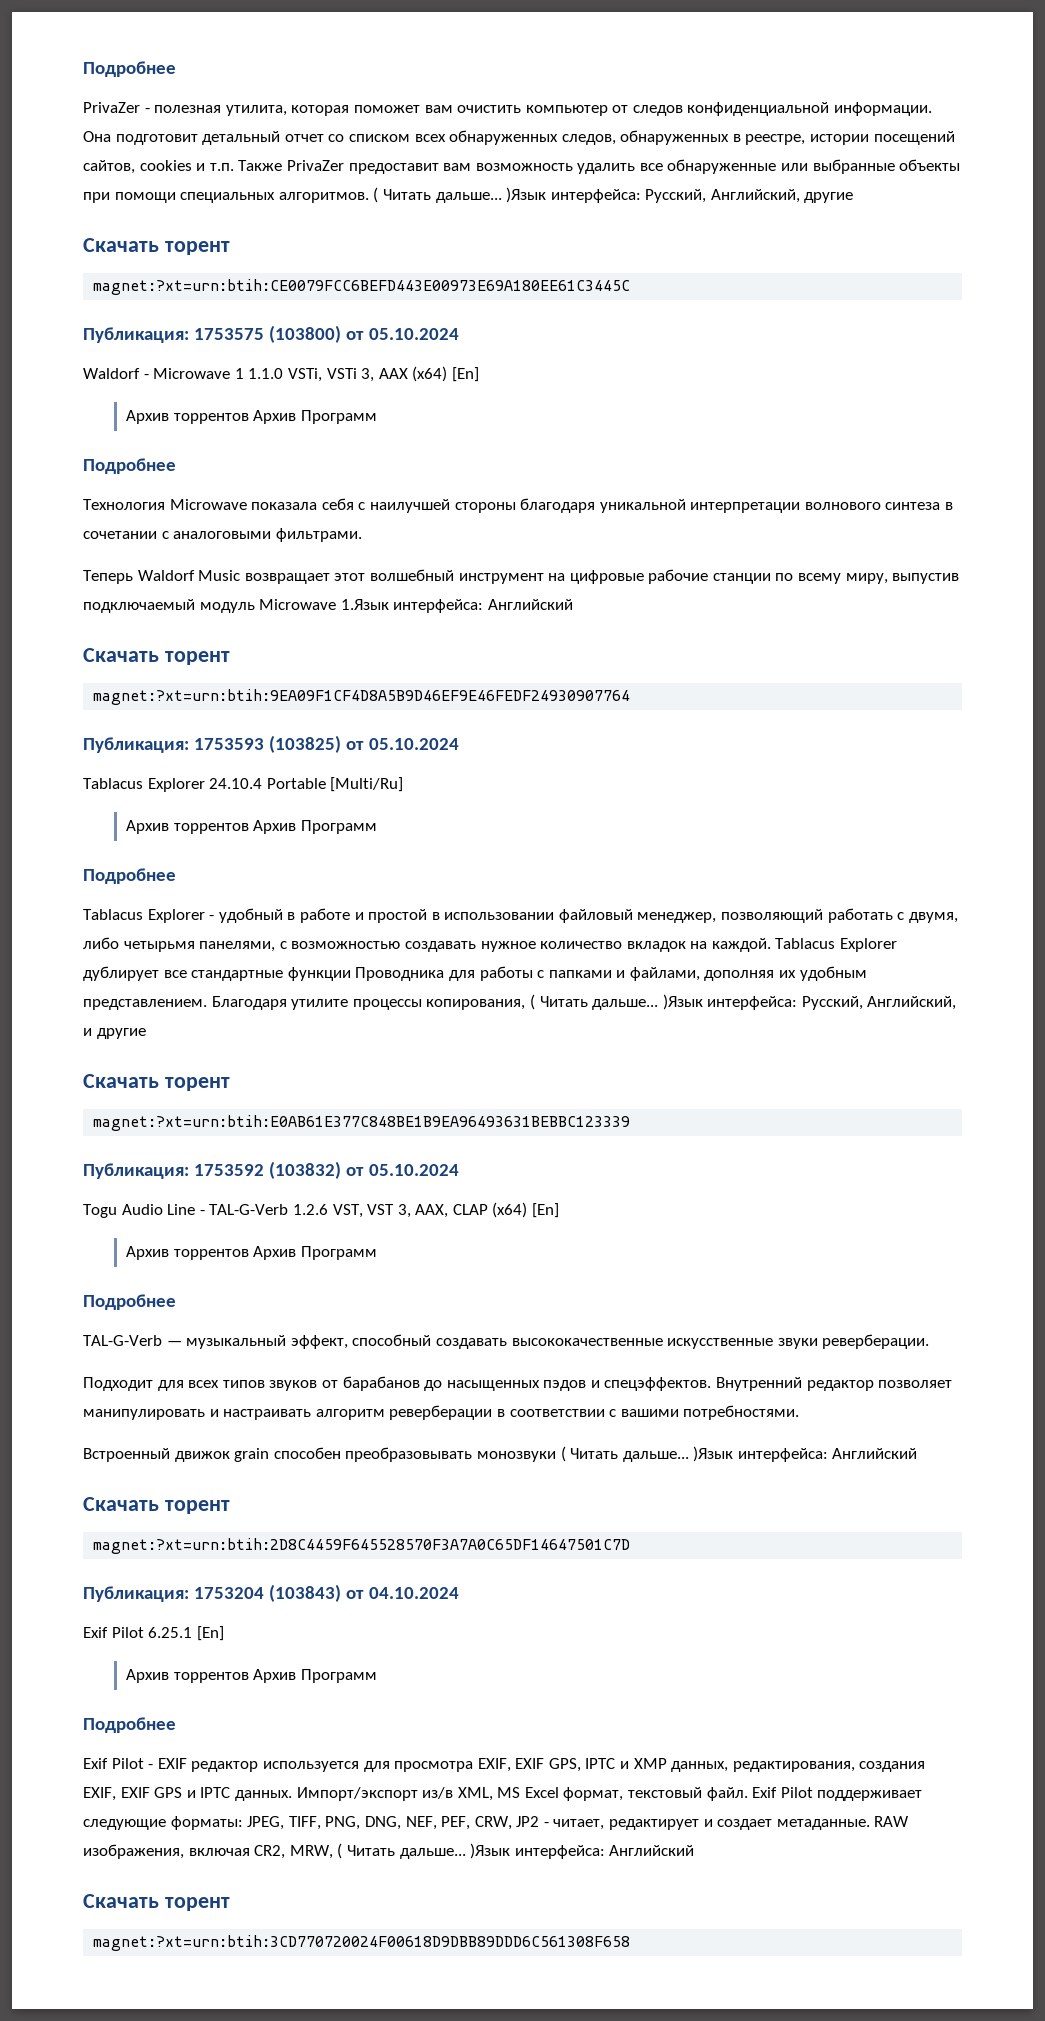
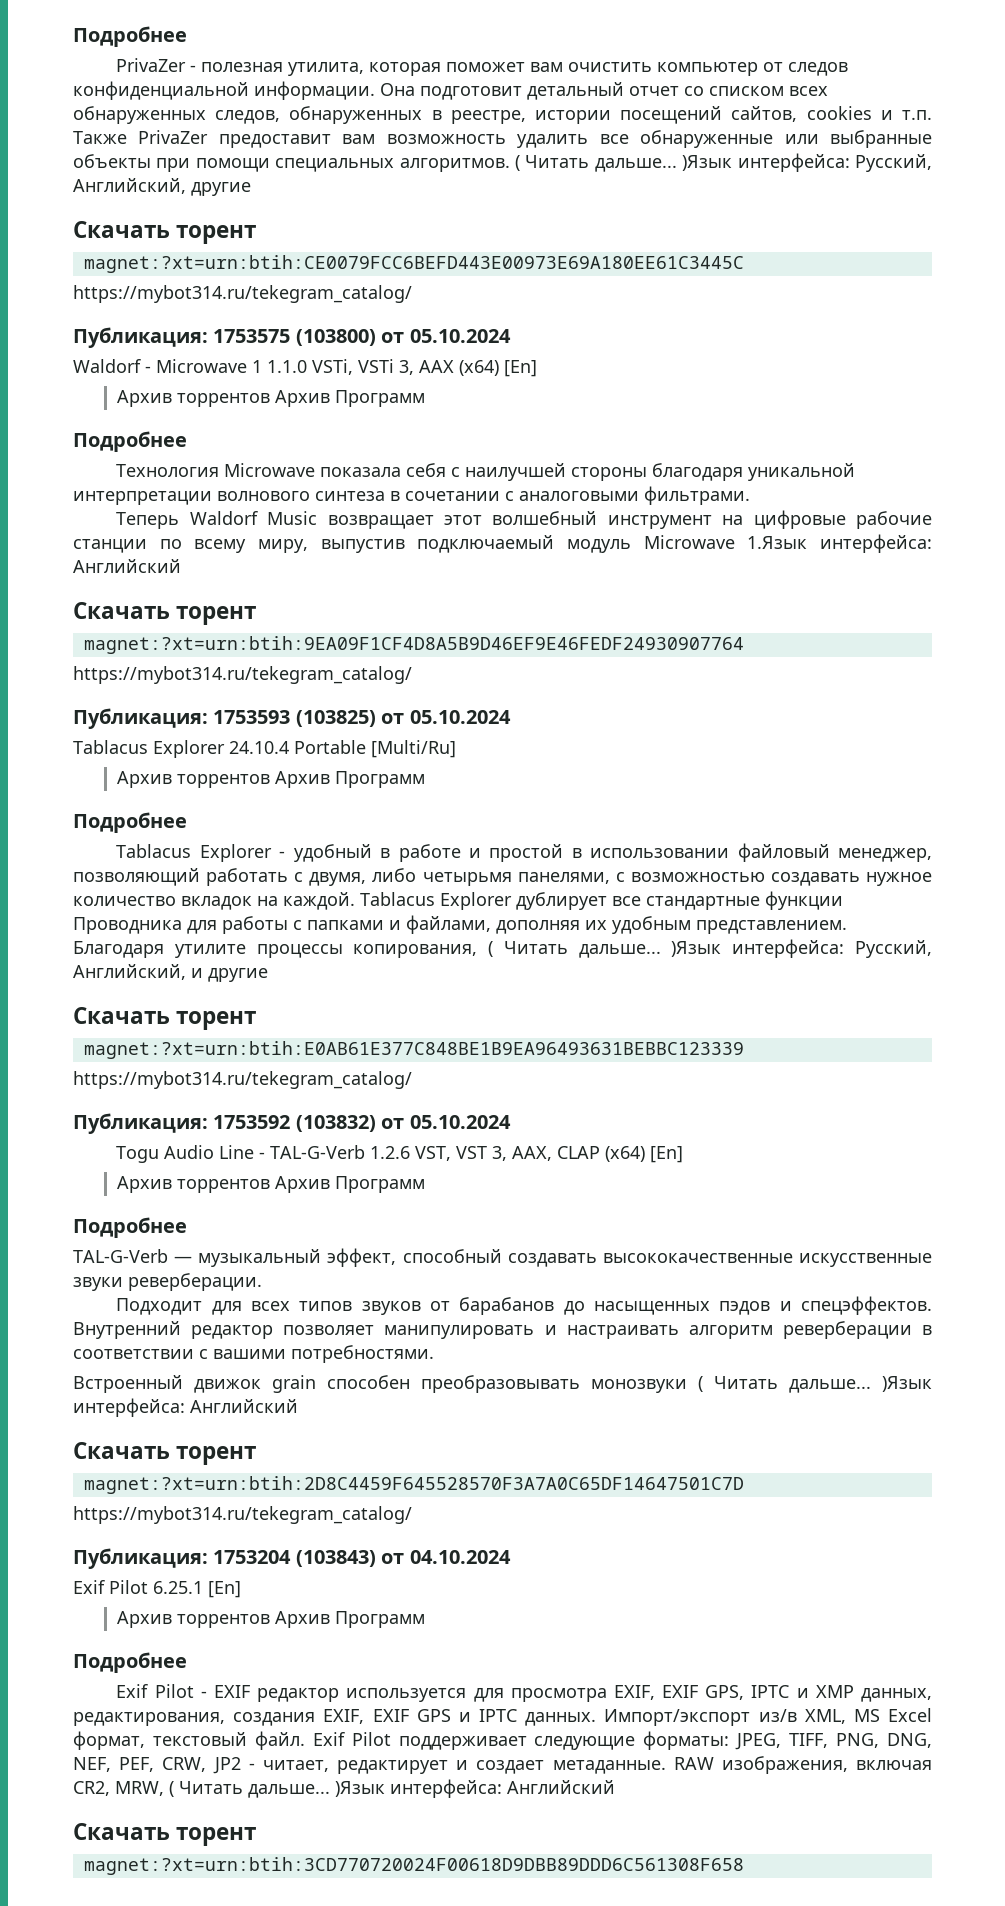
  magnet:?xt=urn:btih:CE0079FCC6BEFD443E00973E69A180EE61C3445C
+ https://mybot314.ru/tekegram_catalog/
  magnet:?xt=urn:btih:9EA09F1CF4D8A5B9D46EF9E46FEDF24930907764
+ https://mybot314.ru/tekegram_catalog/
  magnet:?xt=urn:btih:E0AB61E377C848BE1B9EA96493631BEBBC123339
+ https://mybot314.ru/tekegram_catalog/
  magnet:?xt=urn:btih:2D8C4459F645528570F3A7A0C65DF14647501C7D
+ https://mybot314.ru/tekegram_catalog/

